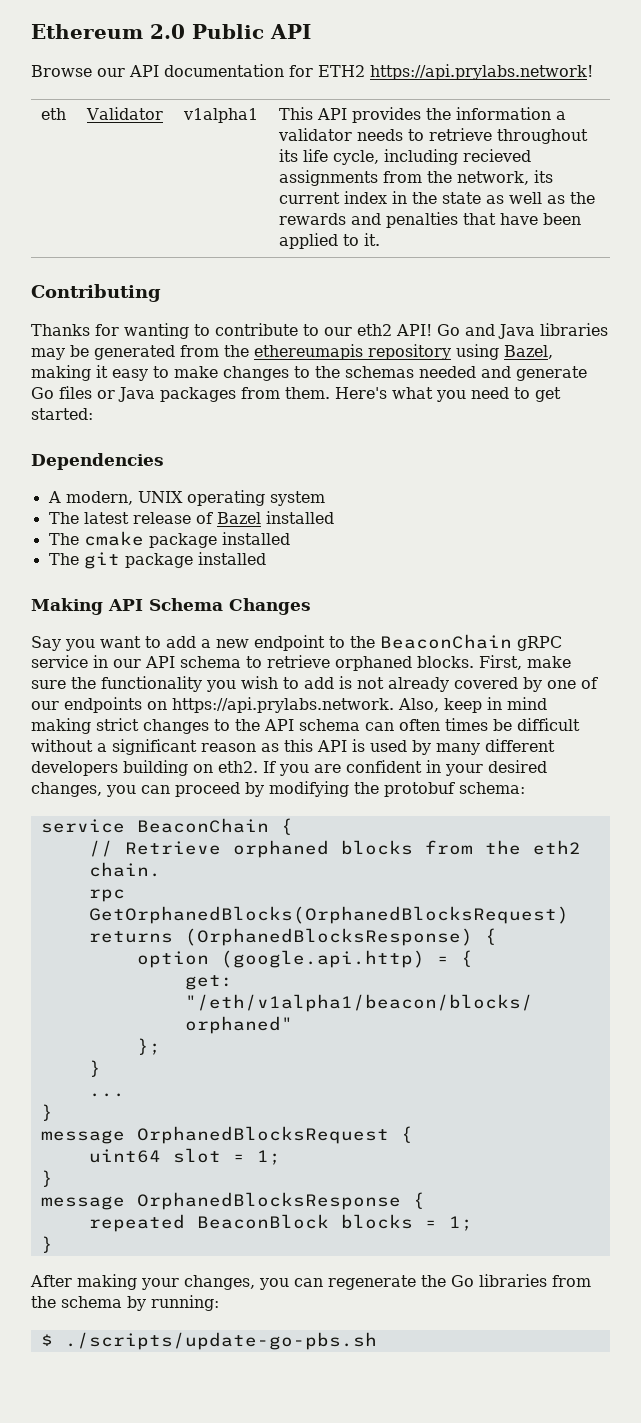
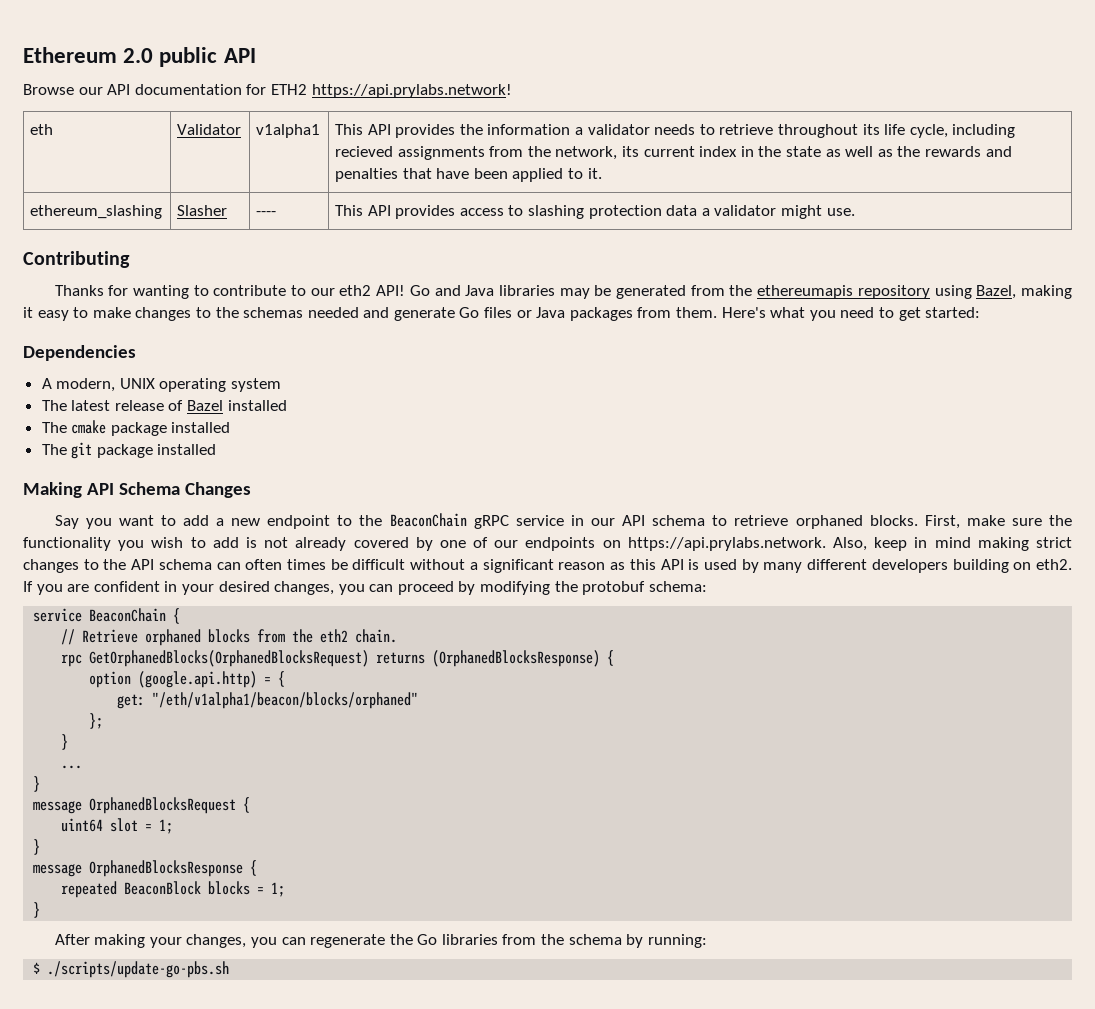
- Ethereum 2.0 Public API
+ Ethereum 2.0 public API
+ ethereum_slashing | Slasher | ---- | This API provides access to slashing protection data a validator might use.

